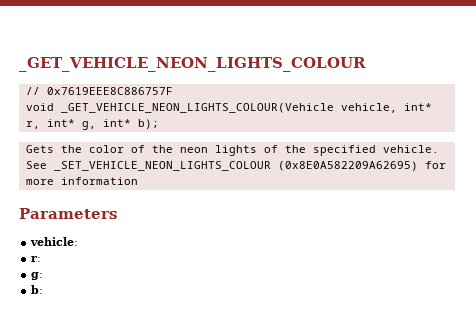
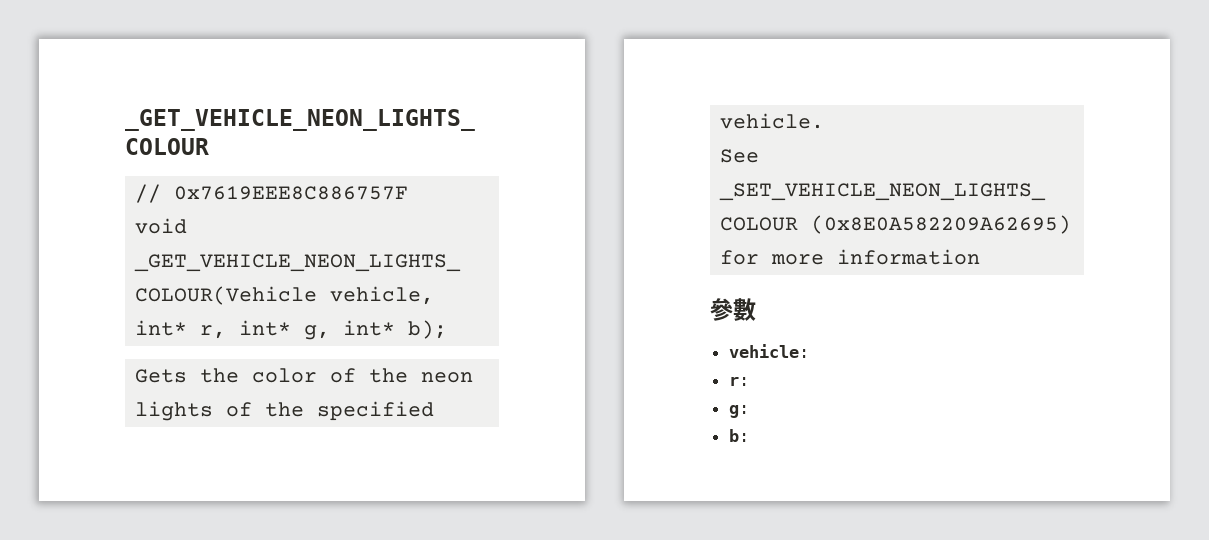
- Parameters
+ 參數

